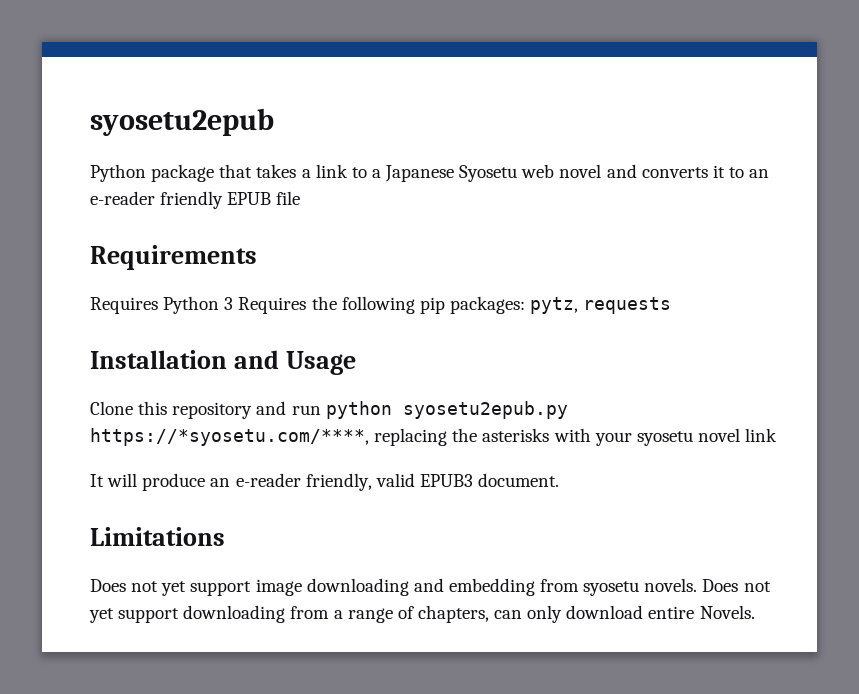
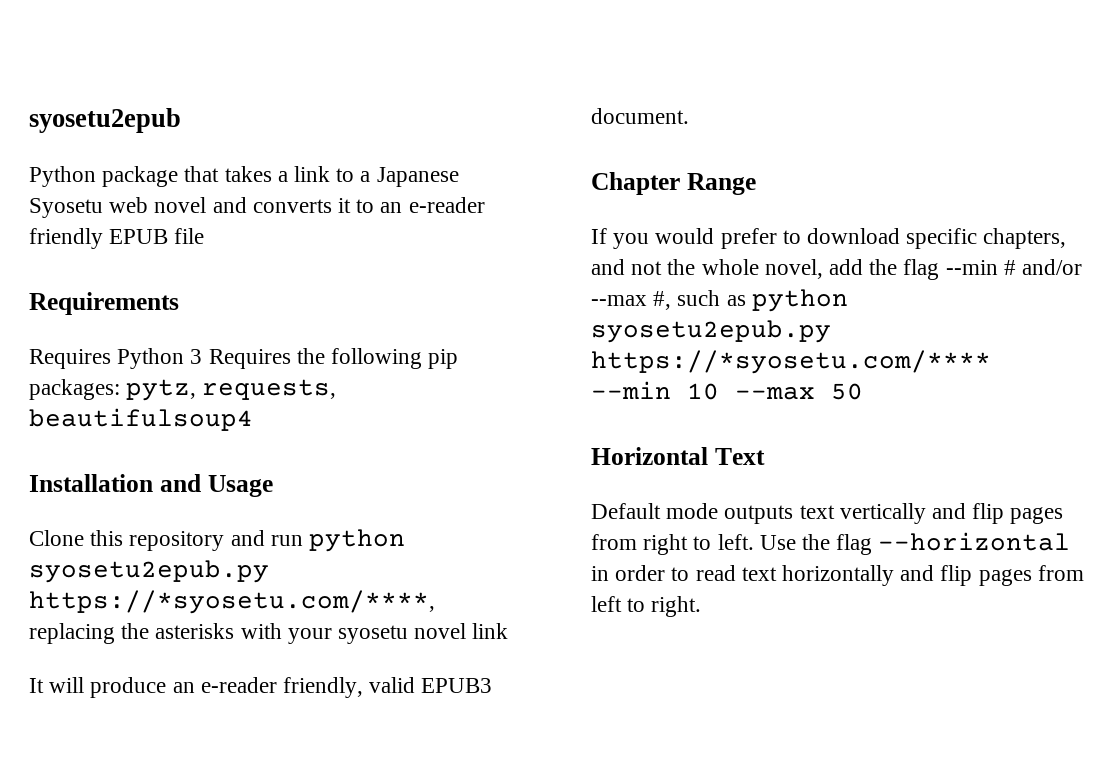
- Requires Python 3 Requires the following pip packages: pytz, requests
+ Requires Python 3 Requires the following pip packages: pytz, requests, beautifulsoup4
- Limitations
- Does not yet support image downloading and embedding from syosetu novels. Does not yet support downloading from a range of chapters, can only download entire Novels.
+ Chapter Range
+ If you would prefer to download specific chapters, and not the whole novel, add the flag --min # and/or --max #, such as python syosetu2epub.py https://*syosetu.com/**** --min 10 --max 50
+ Horizontal Text
+ Default mode outputs text vertically and flip pages from right to left. Use the flag --horizontal in order to read text horizontally and flip pages from left to right.

